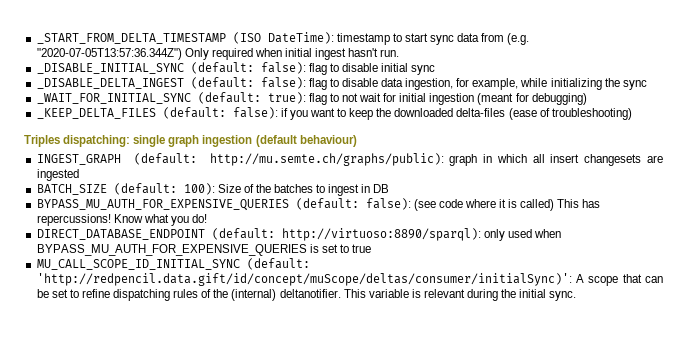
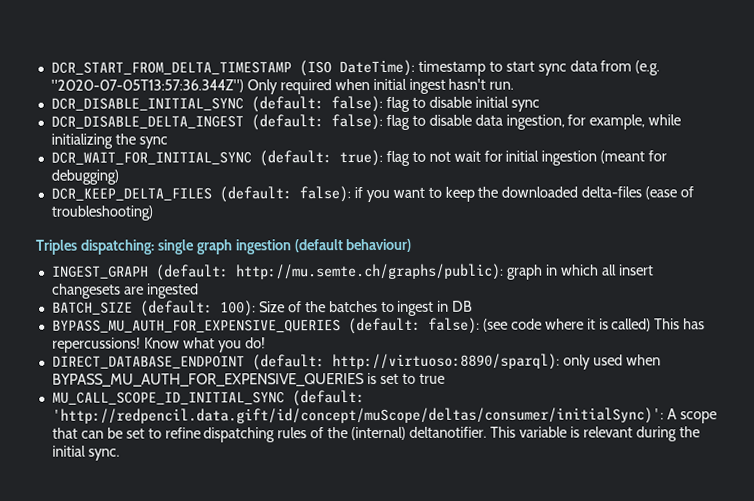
- _START_FROM_DELTA_TIMESTAMP (ISO DateTime): timestamp to start sync data from (e.g. "2020-07-05T13:57:36.344Z") Only required when initial ingest hasn't run.
+ DCR_START_FROM_DELTA_TIMESTAMP (ISO DateTime): timestamp to start sync data from (e.g. "2020-07-05T13:57:36.344Z") Only required when initial ingest hasn't run.
- _DISABLE_INITIAL_SYNC (default: false): flag to disable initial sync
+ DCR_DISABLE_INITIAL_SYNC (default: false): flag to disable initial sync
- _DISABLE_DELTA_INGEST (default: false): flag to disable data ingestion, for example, while initializing the sync
+ DCR_DISABLE_DELTA_INGEST (default: false): flag to disable data ingestion, for example, while initializing the sync
- _WAIT_FOR_INITIAL_SYNC (default: true): flag to not wait for initial ingestion (meant for debugging)
+ DCR_WAIT_FOR_INITIAL_SYNC (default: true): flag to not wait for initial ingestion (meant for debugging)
- _KEEP_DELTA_FILES (default: false): if you want to keep the downloaded delta-files (ease of troubleshooting)
+ DCR_KEEP_DELTA_FILES (default: false): if you want to keep the downloaded delta-files (ease of troubleshooting)

